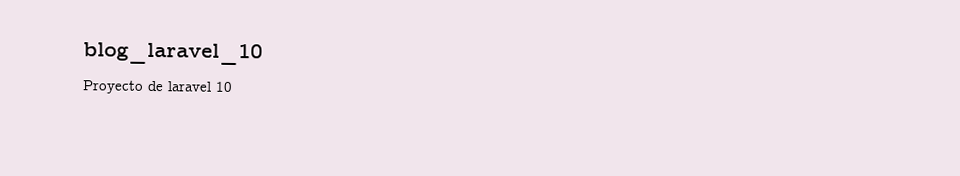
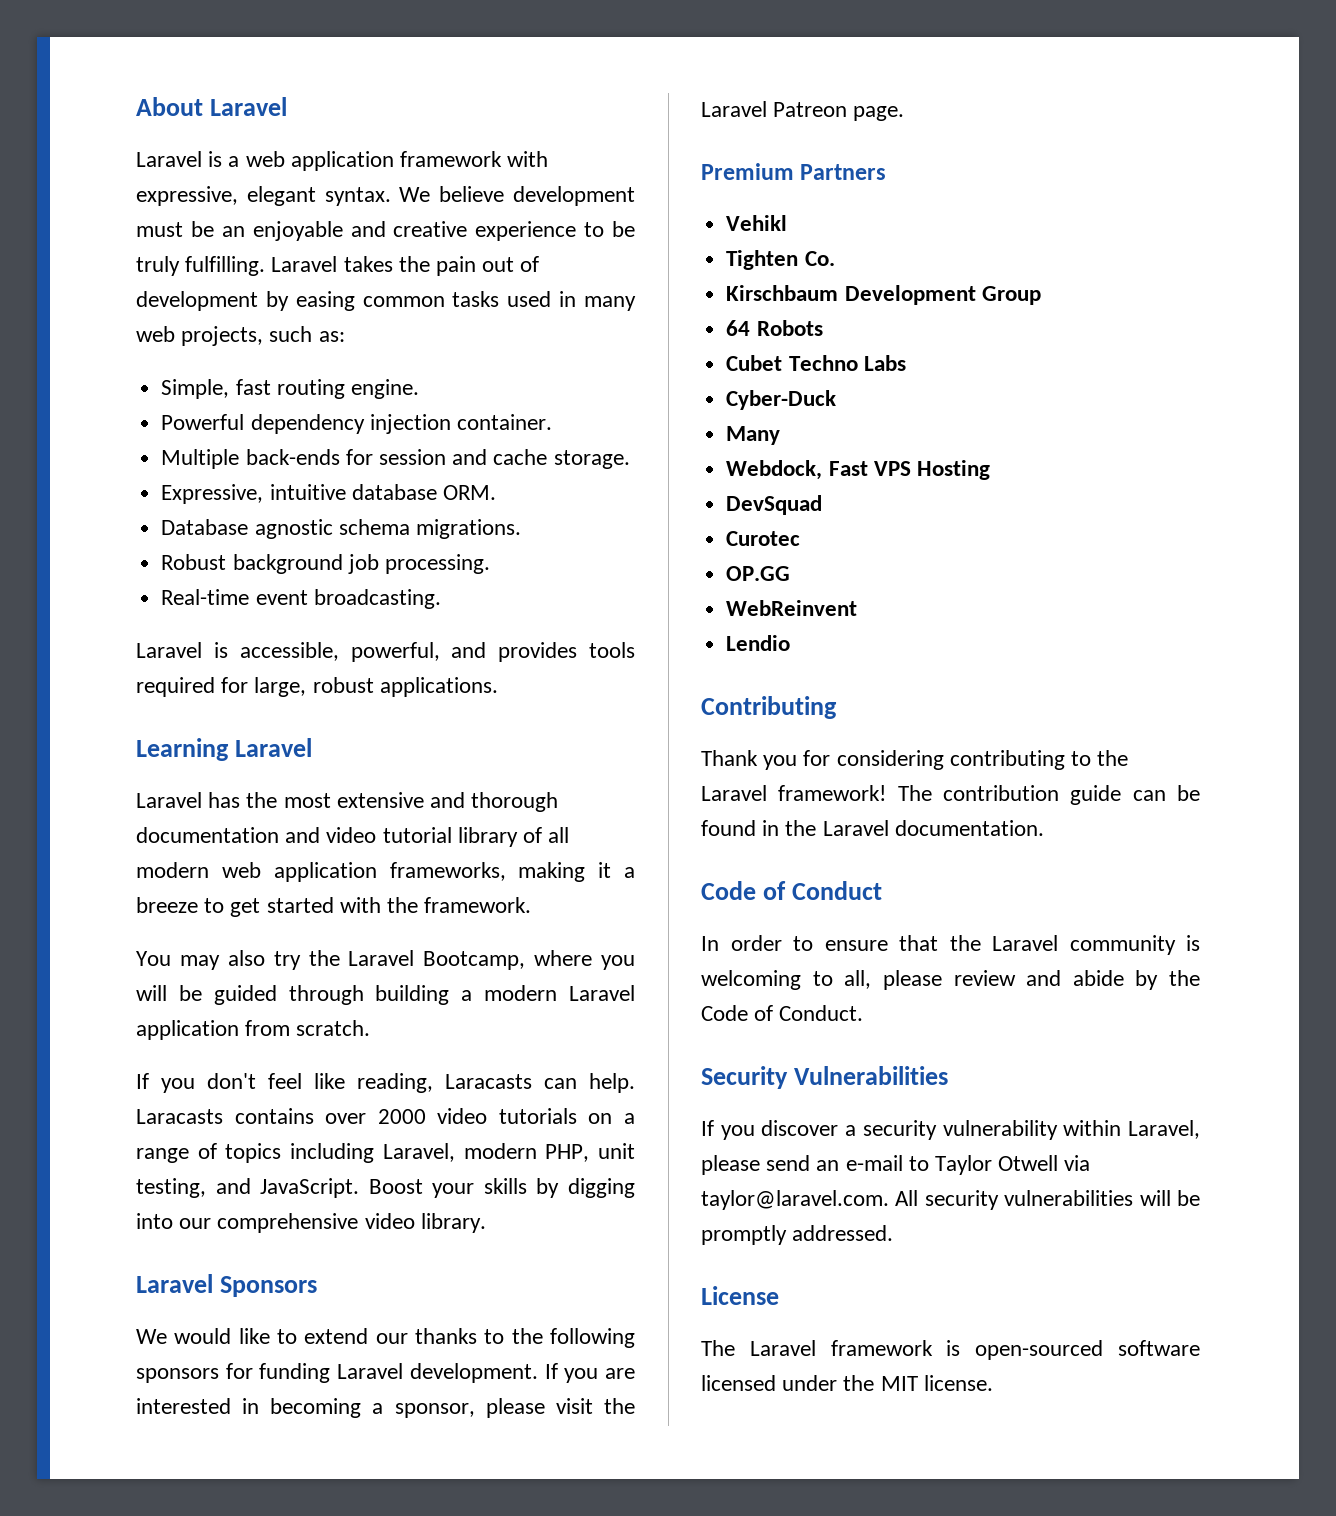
- blog_laravel_10
- Proyecto de laravel 10
+ About Laravel
+ Laravel is a web application framework with expressive, elegant syntax. We believe development must be an enjoyable and creative experience to be truly fulfilling. Laravel takes the pain out of development by easing common tasks used in many web projects, such as:
+ Simple, fast routing engine.
+ Powerful dependency injection container.
+ Multiple back-ends for session and cache storage.
+ Expressive, intuitive database ORM.
+ Database agnostic schema migrations.
+ Robust background job processing.
+ Real-time event broadcasting.
+ Laravel is accessible, powerful, and provides tools required for large, robust applications.
+ Learning Laravel
+ Laravel has the most extensive and thorough documentation and video tutorial library of all modern web application frameworks, making it a breeze to get started with the framework.
+ You may also try the Laravel Bootcamp, where you will be guided through building a modern Laravel application from scratch.
+ If you don't feel like reading, Laracasts can help. Laracasts contains over 2000 video tutorials on a range of topics including Laravel, modern PHP, unit testing, and JavaScript. Boost your skills by digging into our comprehensive video library.
+ Laravel Sponsors
+ We would like to extend our thanks to the following sponsors for funding Laravel development. If you are interested in becoming a sponsor, please visit the Laravel Patreon page.
+ Premium Partners
+ Vehikl
+ Tighten Co.
+ Kirschbaum Development Group
+ 64 Robots
+ Cubet Techno Labs
+ Cyber-Duck
+ Many
+ Webdock, Fast VPS Hosting
+ DevSquad
+ Curotec
+ OP.GG
+ WebReinvent
+ Lendio
+ Contributing
+ Thank you for considering contributing to the Laravel framework! The contribution guide can be found in the Laravel documentation.
+ Code of Conduct
+ In order to ensure that the Laravel community is welcoming to all, please review and abide by the Code of Conduct.
+ Security Vulnerabilities
+ If you discover a security vulnerability within Laravel, please send an e-mail to Taylor Otwell via taylor@laravel.com. All security vulnerabilities will be promptly addressed.
+ License
+ The Laravel framework is open-sourced software licensed under the MIT license.

